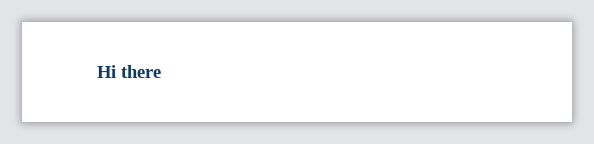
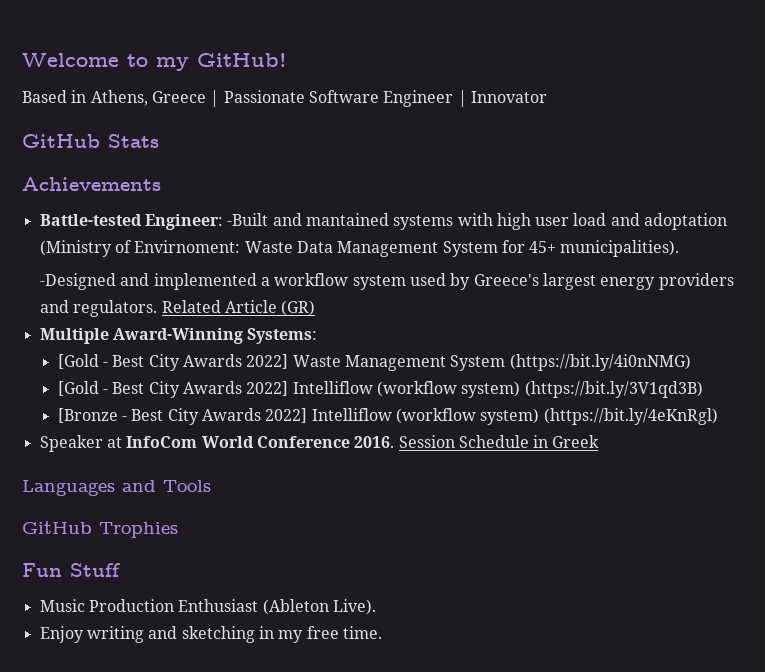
- Hi there
+ Welcome to my GitHub!
+ Based in Athens, Greece | Passionate Software Engineer | Innovator
+ GitHub Stats
+ Achievements
+ Battle-tested Engineer: -Built and mantained systems with high user load and adoptation (Ministry of Envirnoment: Waste Data Management System for 45+ municipalities).
+ -Designed and implemented a workflow system used by Greece's largest energy providers and regulators. Related Article (GR)
+ Multiple Award-Winning Systems:
+ [Gold - Best City Awards 2022] Waste Management System (https://bit.ly/4i0nNMG)
+ [Gold - Best City Awards 2022] Intelliflow (workflow system) (https://bit.ly/3V1qd3B)
+ [Bronze - Best City Awards 2022] Intelliflow (workflow system) (https://bit.ly/4eKnRgl)
+ Speaker at InfoCom World Conference 2016. Session Schedule in Greek
+ Languages and Tools
+ GitHub Trophies
+ Fun Stuff
+ Music Production Enthusiast (Ableton Live).
+ Enjoy writing and sketching in my free time.

